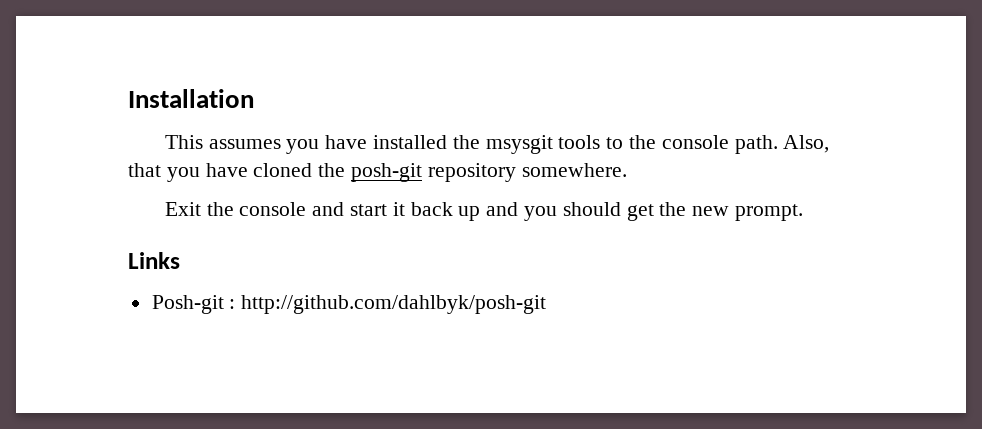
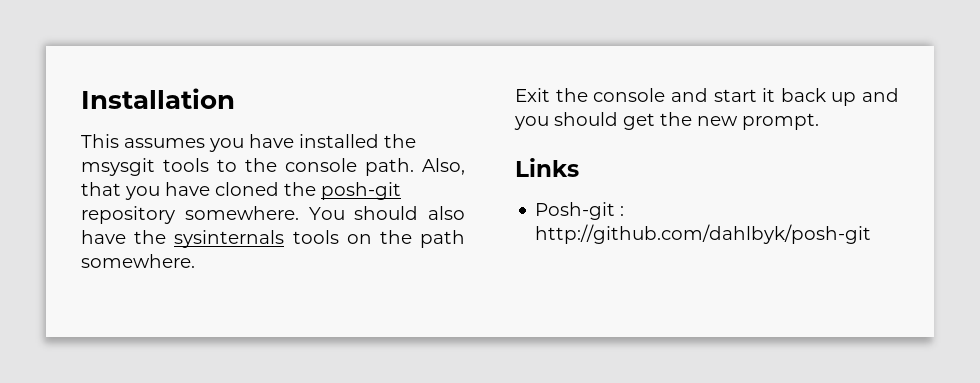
+ You should also have the sysinternals tools on the path somewhere.

